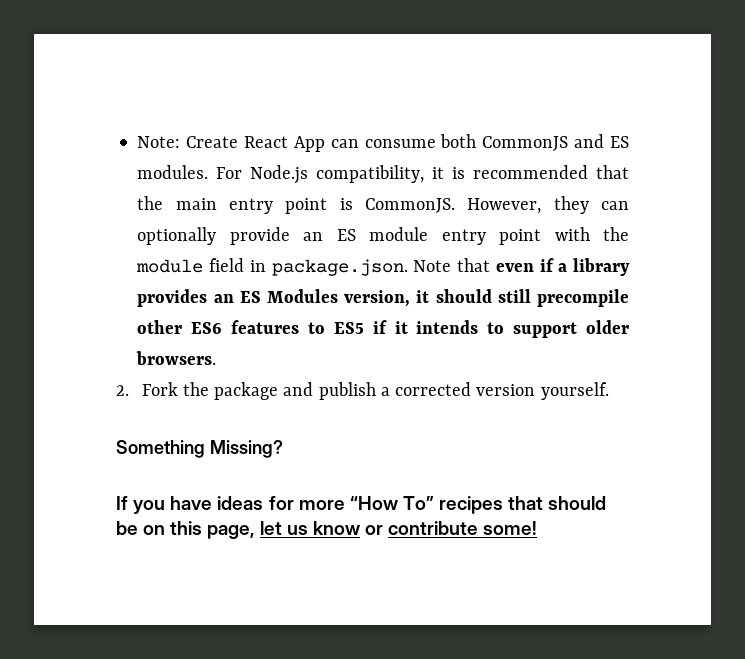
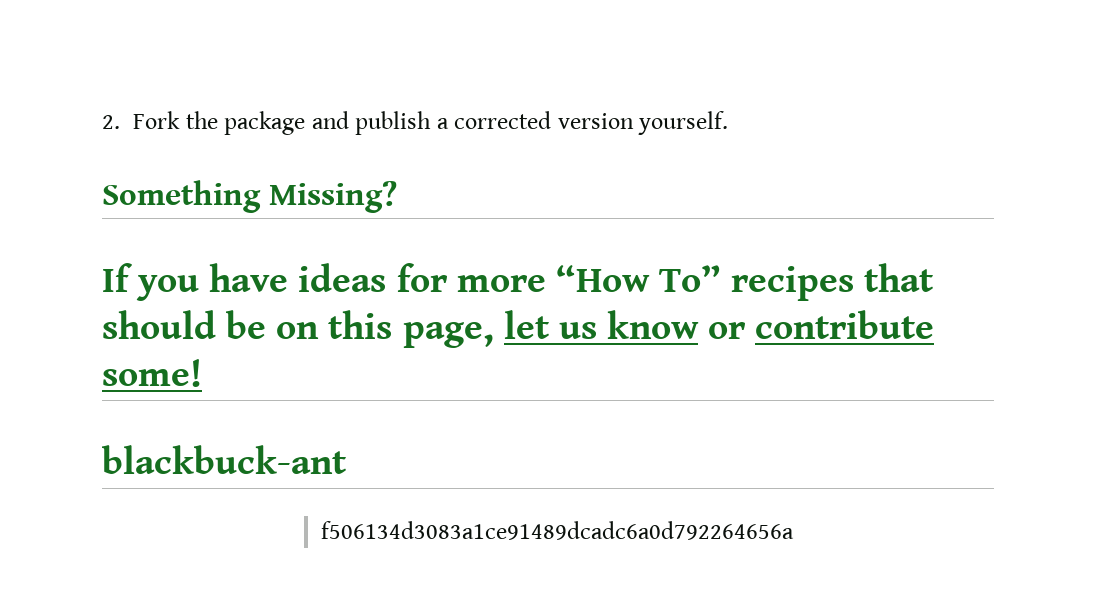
- Note: Create React App can consume both CommonJS and ES modules. For Node.js compatibility, it is recommended that the main entry point is CommonJS. However, they can optionally provide an ES module entry point with the module field in package.json. Note that even if a library provides an ES Modules version, it should still precompile other ES6 features to ES5 if it intends to support older browsers.
+ blackbuck-ant
+ f506134d3083a1ce91489dcadc6a0d792264656a

